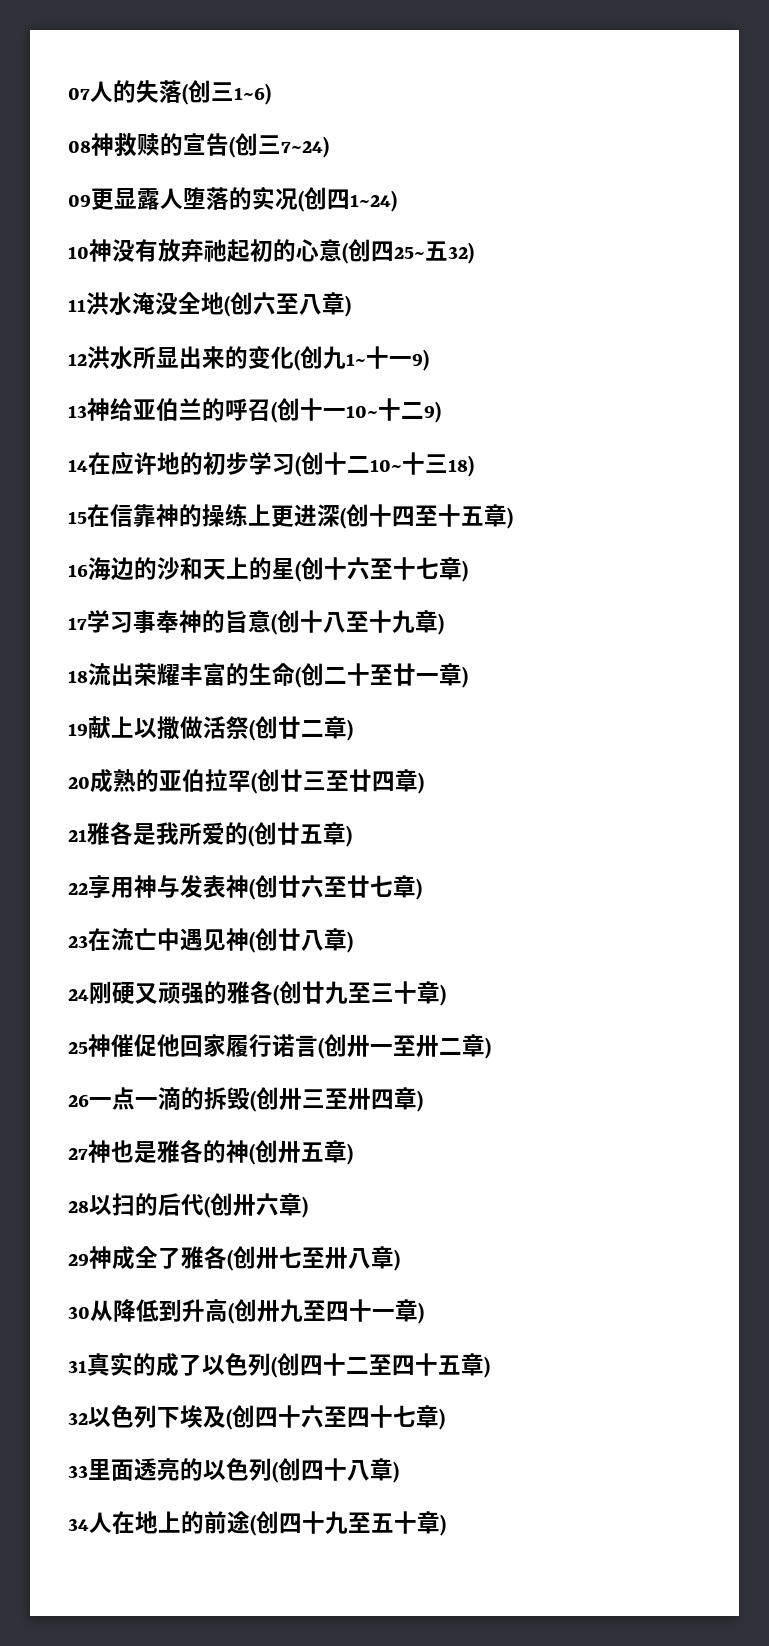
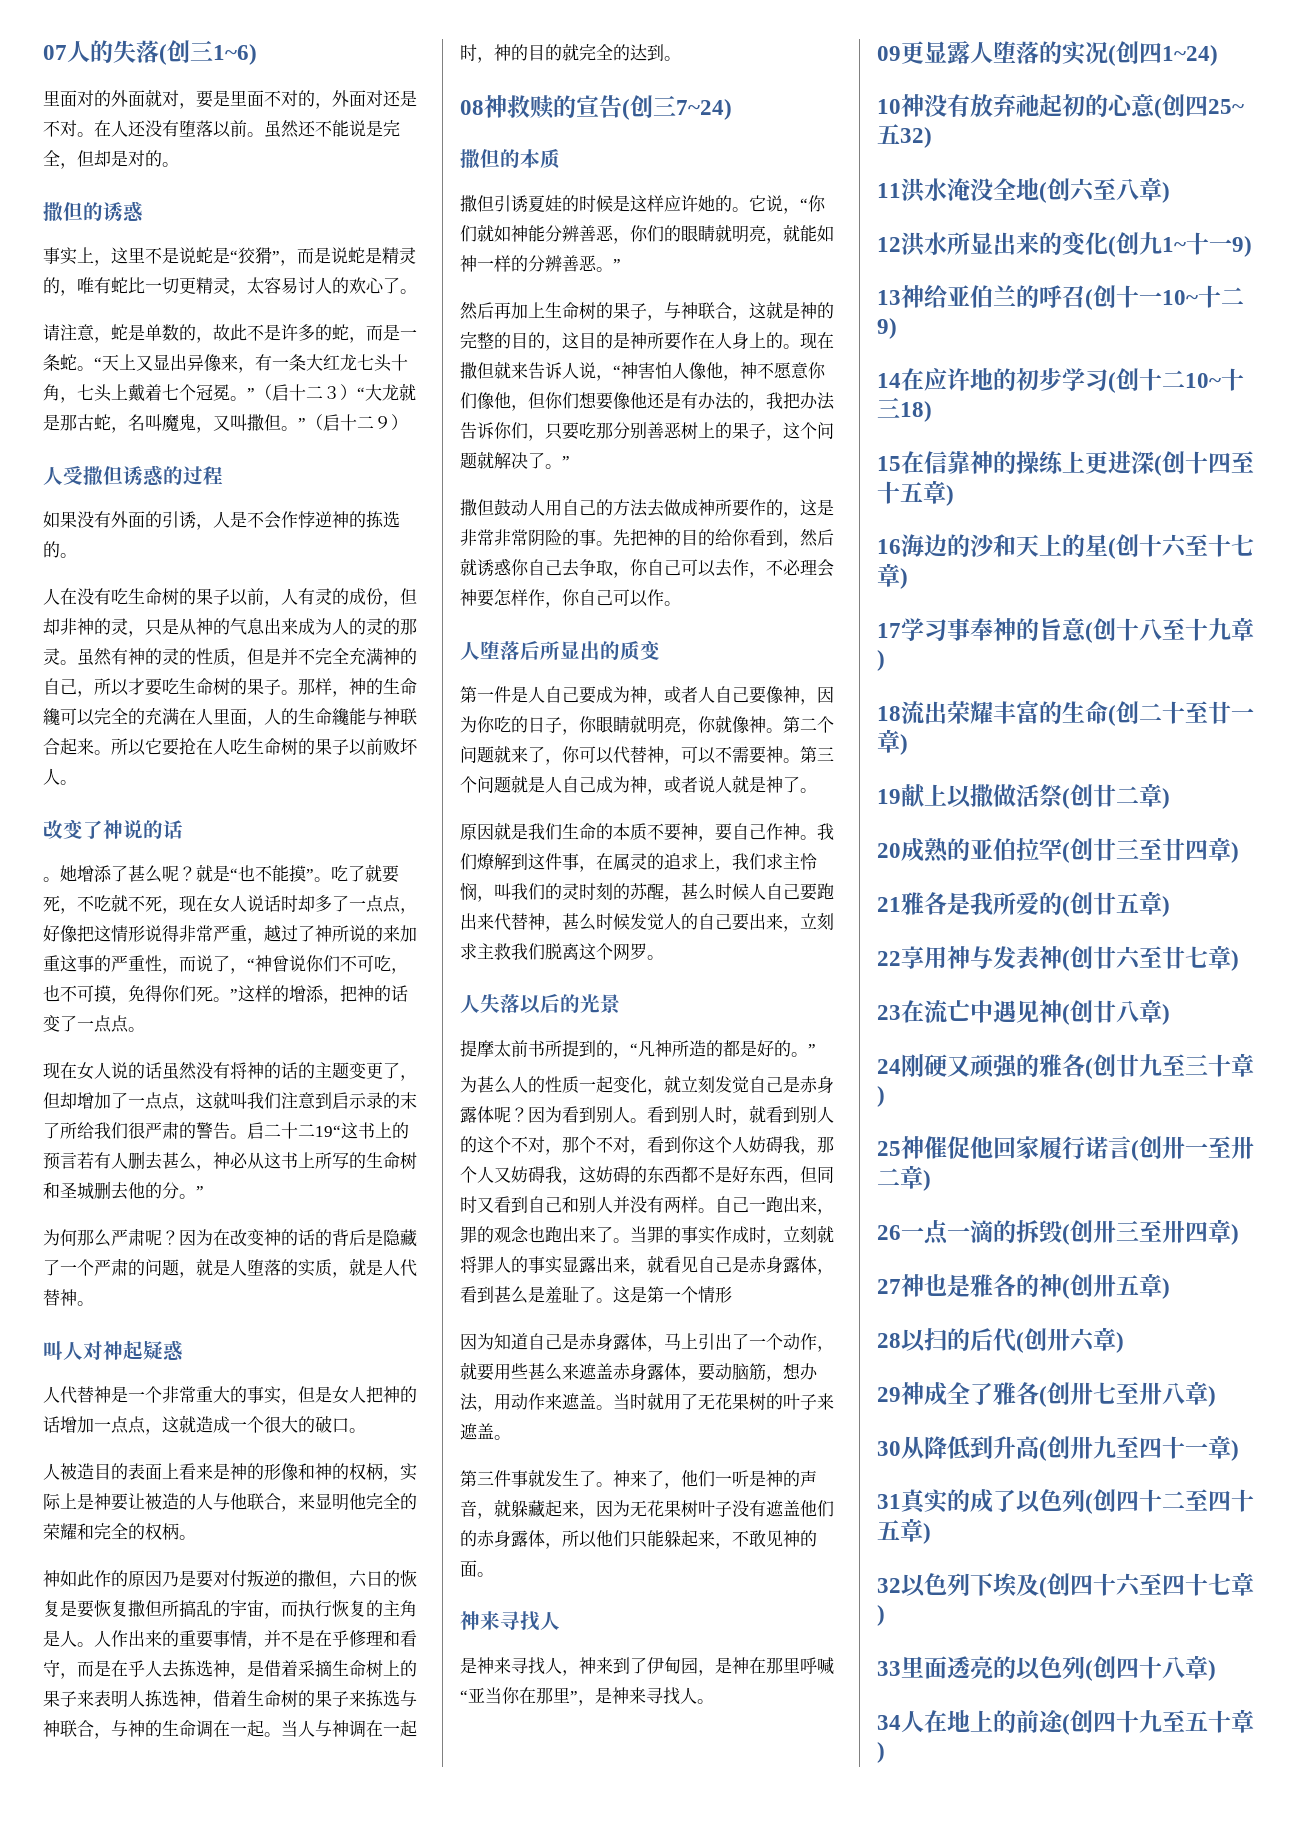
+ 里面对的外面就对，要是里面不对的，外面对还是不对。在人还没有堕落以前。虽然还不能说是完全，但却是对的。
+ 撒但的诱惑
+ 事实上，这里不是说蛇是“狡猾”，而是说蛇是精灵的，唯有蛇比一切更精灵，太容易讨人的欢心了。
+ 请注意，蛇是单数的，故此不是许多的蛇，而是一条蛇。“天上又显出异像来，有一条大红龙七头十角，七头上戴着七个冠冕。”（启十二３）“大龙就是那古蛇，名叫魔鬼，又叫撒但。”（启十二９）
+ 人受撒但诱惑的过程
+ 如果没有外面的引诱，人是不会作悖逆神的拣选的。
+ 人在没有吃生命树的果子以前，人有灵的成份，但却非神的灵，只是从神的气息出来成为人的灵的那灵。虽然有神的灵的性质，但是并不完全充满神的自己，所以才要吃生命树的果子。那样，神的生命纔可以完全的充满在人里面，人的生命纔能与神联合起来。所以它要抢在人吃生命树的果子以前败坏人。
+ 改变了神说的话
+ 。她增添了甚么呢？就是“也不能摸”。吃了就要死，不吃就不死，现在女人说话时却多了一点点，好像把这情形说得非常严重，越过了神所说的来加重这事的严重性，而说了，“神曾说你们不可吃，也不可摸，免得你们死。”这样的增添，把神的话变了一点点。
+ 现在女人说的话虽然没有将神的话的主题变更了，但却增加了一点点，这就叫我们注意到启示录的末了所给我们很严肃的警告。启二十二19“这书上的预言若有人删去甚么，神必从这书上所写的生命树和圣城删去他的分。”
+ 为何那么严肃呢？因为在改变神的话的背后是隐藏了一个严肃的问题，就是人堕落的实质，就是人代替神。
+ 叫人对神起疑惑
+ 人代替神是一个非常重大的事实，但是女人把神的话增加一点点，这就造成一个很大的破口。
+ 人被造目的表面上看来是神的形像和神的权柄，实际上是神要让被造的人与他联合，来显明他完全的荣耀和完全的权柄。
+ 神如此作的原因乃是要对付叛逆的撒但，六日的恢复是要恢复撒但所搞乱的宇宙，而执行恢复的主角是人。人作出来的重要事情，并不是在乎修理和看守，而是在乎人去拣选神，是借着采摘生命树上的果子来表明人拣选神，借着生命树的果子来拣选与神联合，与神的生命调在一起。当人与神调在一起时，神的目的就完全的达到。
+ 撒但的本质
+ 撒但引诱夏娃的时候是这样应许她的。它说，“你们就如神能分辨善恶，你们的眼睛就明亮，就能如神一样的分辨善恶。”
+ 然后再加上生命树的果子，与神联合，这就是神的完整的目的，这目的是神所要作在人身上的。现在撒但就来告诉人说，“神害怕人像他，神不愿意你们像他，但你们想要像他还是有办法的，我把办法告诉你们，只要吃那分别善恶树上的果子，这个问题就解决了。”
+ 撒但鼓动人用自己的方法去做成神所要作的，这是非常非常阴险的事。先把神的目的给你看到，然后就诱惑你自己去争取，你自己可以去作，不必理会神要怎样作，你自己可以作。
+ 人堕落后所显出的质变
+ 第一件是人自己要成为神，或者人自己要像神，因为你吃的日子，你眼睛就明亮，你就像神。第二个问题就来了，你可以代替神，可以不需要神。第三个问题就是人自己成为神，或者说人就是神了。
+ 原因就是我们生命的本质不要神，要自己作神。我们燎解到这件事，在属灵的追求上，我们求主怜悯，叫我们的灵时刻的苏醒，甚么时候人自己要跑出来代替神，甚么时候发觉人的自己要出来，立刻求主救我们脱离这个网罗。
+ 人失落以后的光景
+ 提摩太前书所提到的，“凡神所造的都是好的。”
+ 为甚么人的性质一起变化，就立刻发觉自己是赤身露体呢？因为看到别人。看到别人时，就看到别人的这个不对，那个不对，看到你这个人妨碍我，那个人又妨碍我，这妨碍的东西都不是好东西，但同时又看到自己和别人并没有两样。自己一跑出来，罪的观念也跑出来了。当罪的事实作成时，立刻就将罪人的事实显露出来，就看见自己是赤身露体，看到甚么是羞耻了。这是第一个情形
+ 因为知道自己是赤身露体，马上引出了一个动作，就要用些甚么来遮盖赤身露体，要动脑筋，想办法，用动作来遮盖。当时就用了无花果树的叶子来遮盖。
+ 第三件事就发生了。神来了，他们一听是神的声音，就躲藏起来，因为无花果树叶子没有遮盖他们的赤身露体，所以他们只能躲起来，不敢见神的面。
+ 神来寻找人
+ 是神来寻找人，神来到了伊甸园，是神在那里呼喊“亚当你在那里”，是神来寻找人。

